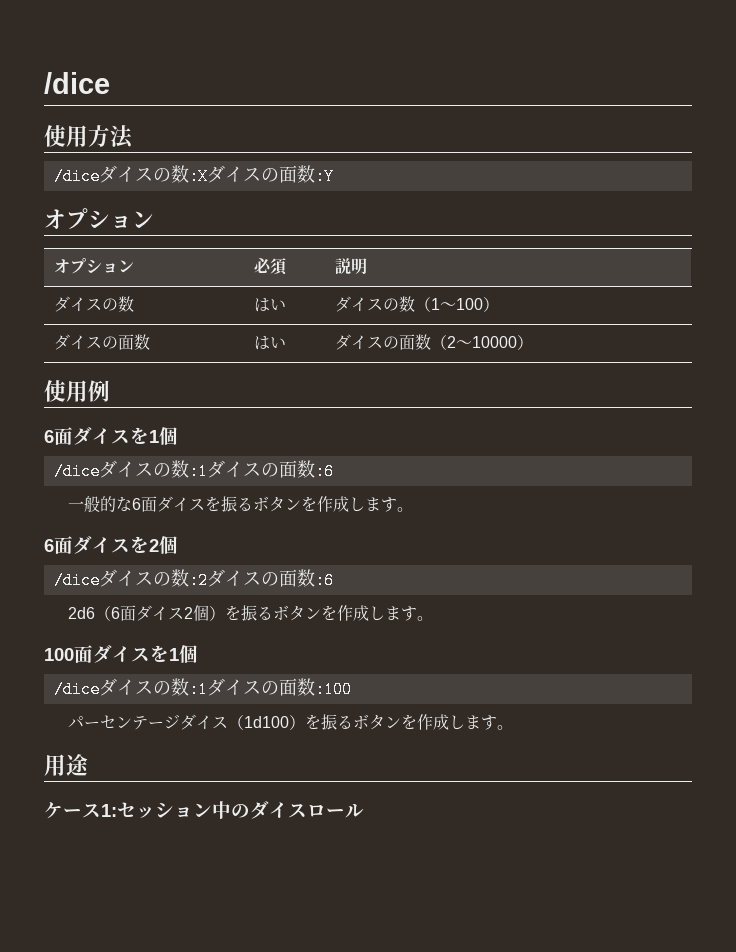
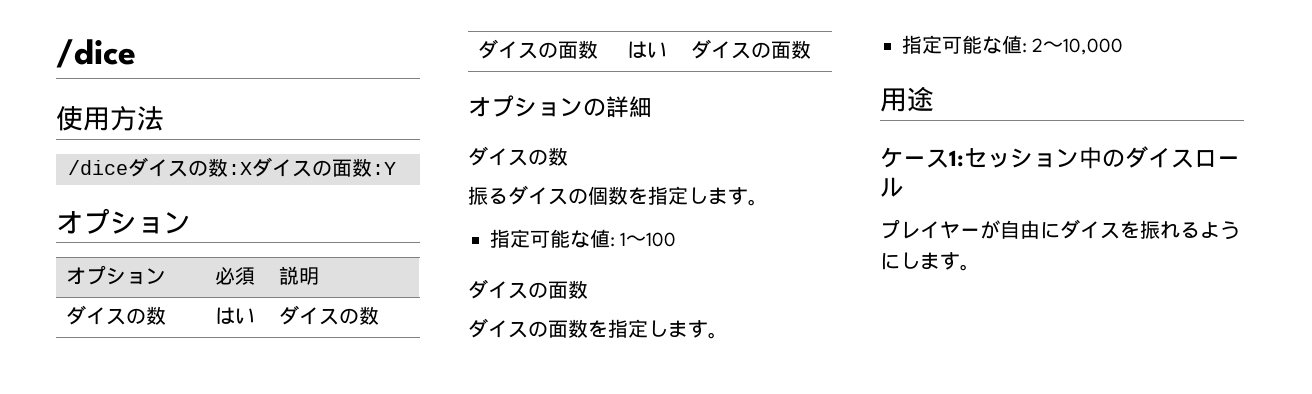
- ダイスの数 | はい | ダイスの数（1〜100）
+ ダイスの数 | はい | ダイスの数
- ダイスの面数 | はい | ダイスの面数（2〜10000）
- 使用例
- 6面ダイスを1個
- /diceダイスの数:1ダイスの面数:6
- 一般的な6面ダイスを振るボタンを作成します。
- 6面ダイスを2個
- /diceダイスの数:2ダイスの面数:6
- 2d6（6面ダイス2個）を振るボタンを作成します。
- 100面ダイスを1個
- /diceダイスの数:1ダイスの面数:100
- パーセンテージダイス（1d100）を振るボタンを作成します。
+ ダイスの面数 | はい | ダイスの面数
+ オプションの詳細
+ ダイスの数
+ 振るダイスの個数を指定します。
+ 指定可能な値: 1〜100
+ ダイスの面数
+ ダイスの面数を指定します。
+ 指定可能な値: 2〜10,000
+ プレイヤーが自由にダイスを振れるようにします。

